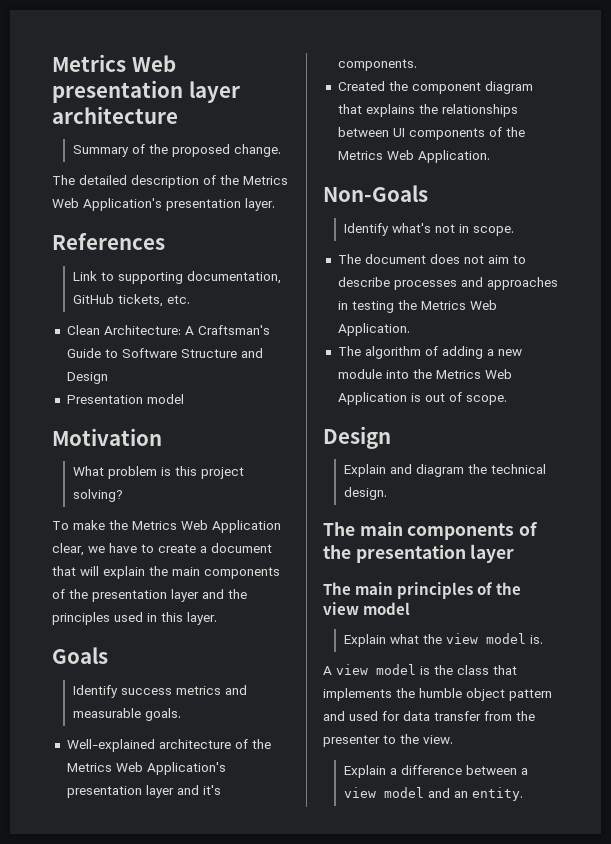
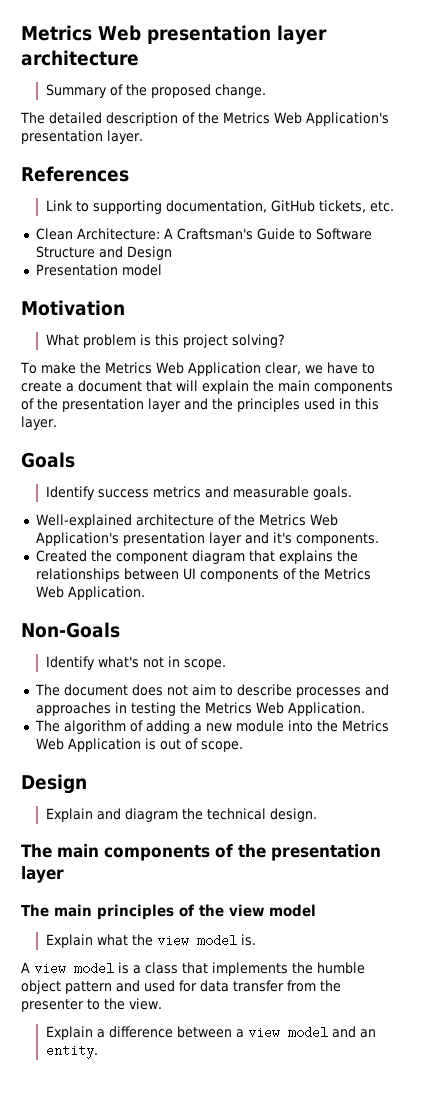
- A view model is the class that implements the humble object pattern and used for data transfer from the presenter to the view.
+ A view model is a class that implements the humble object pattern and used for data transfer from the presenter to the view.

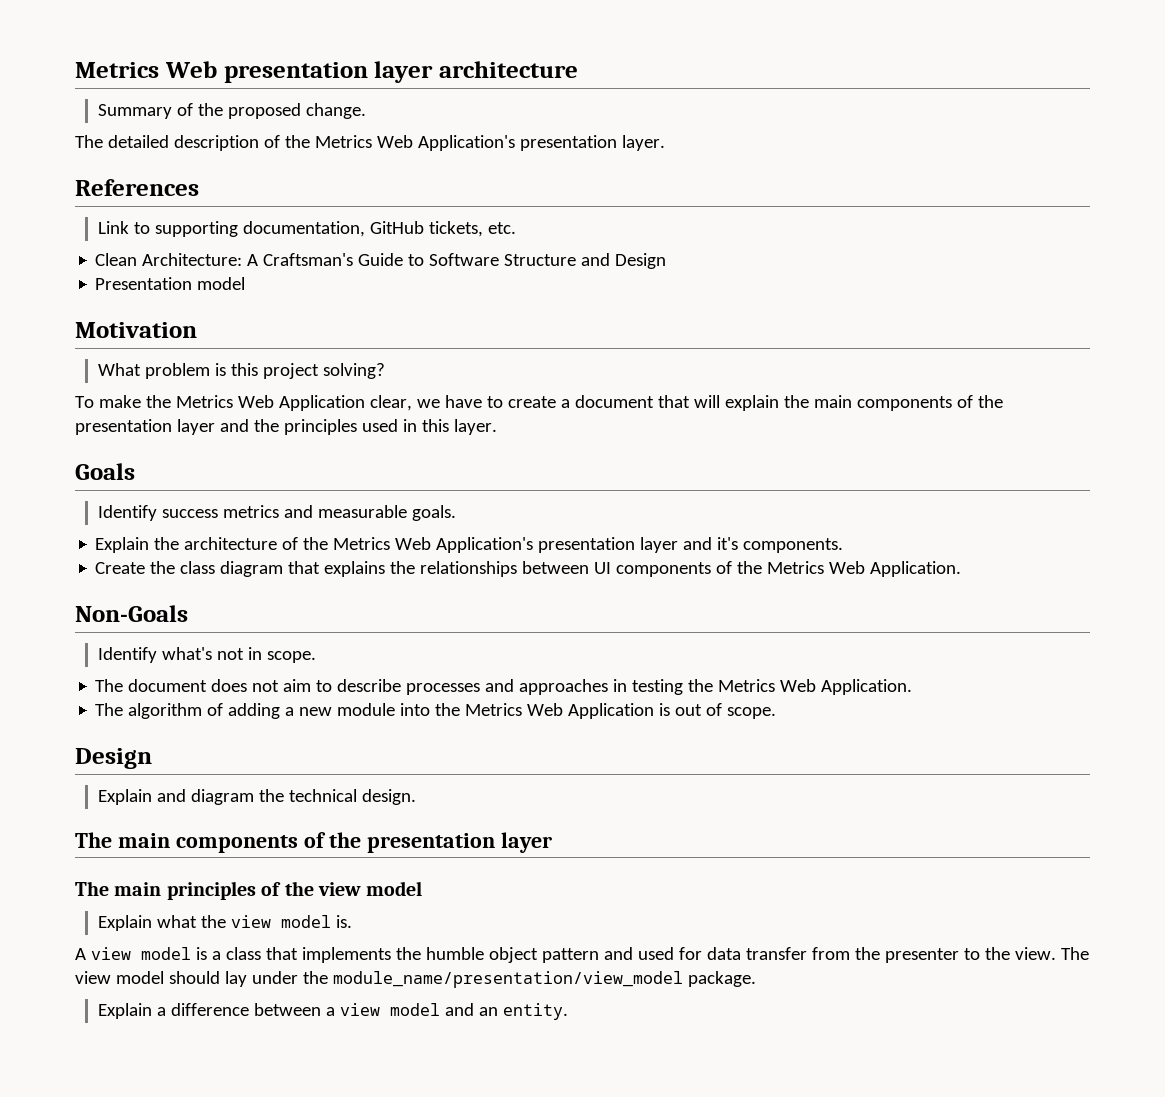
- Well-explained architecture of the Metrics Web Application's presentation layer and it's components.
+ Explain the architecture of the Metrics Web Application's presentation layer and it's components.
- Created the component diagram that explains the relationships between UI components of the Metrics Web Application.
+ Create the class diagram that explains the relationships between UI components of the Metrics Web Application.
+ The view model should lay under the module_name/presentation/view_model package.

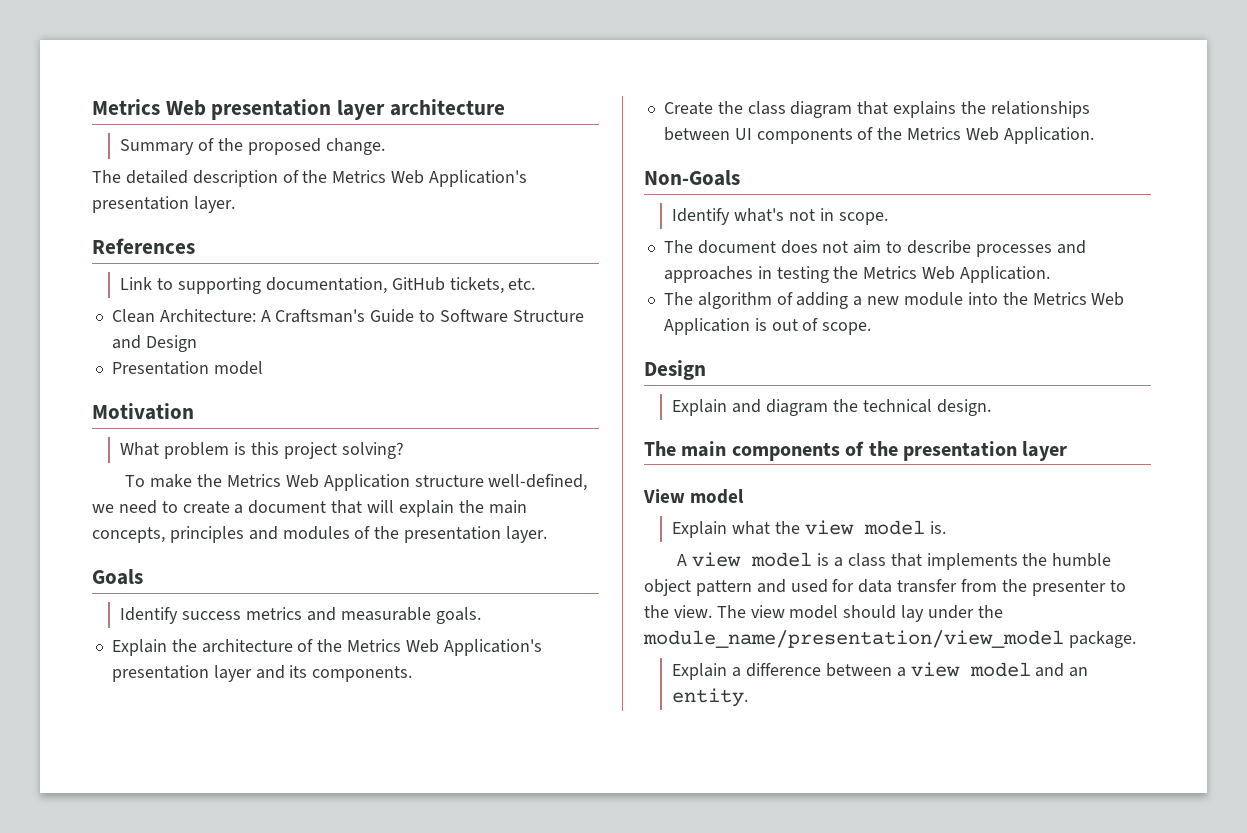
- To make the Metrics Web Application clear, we have to create a document that will explain the main components of the presentation layer and the principles used in this layer.
+ To make the Metrics Web Application structure well-defined, we need to create a document that will explain the main concepts, principles and modules of the presentation layer.
- Explain the architecture of the Metrics Web Application's presentation layer and it's components.
+ Explain the architecture of the Metrics Web Application's presentation layer and its components.
- The main principles of the view model
+ View model

